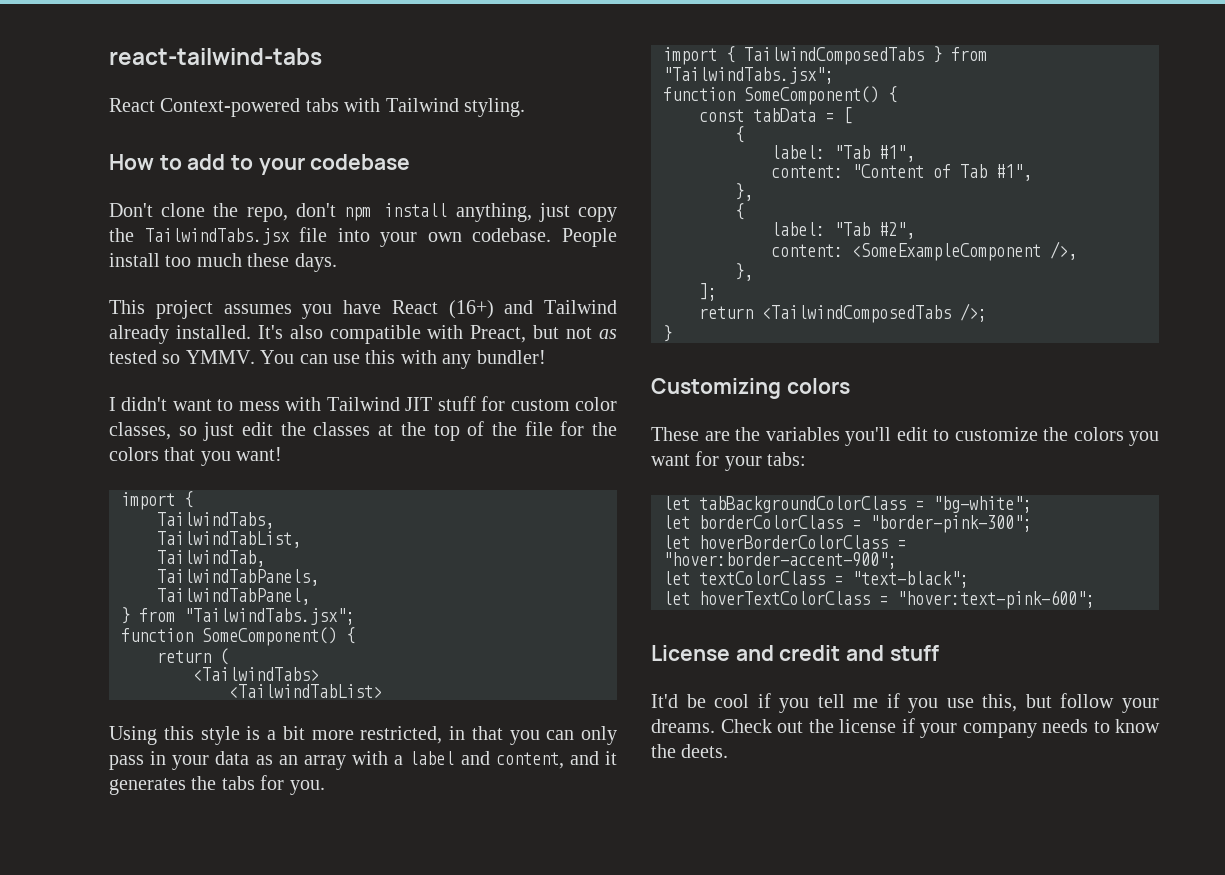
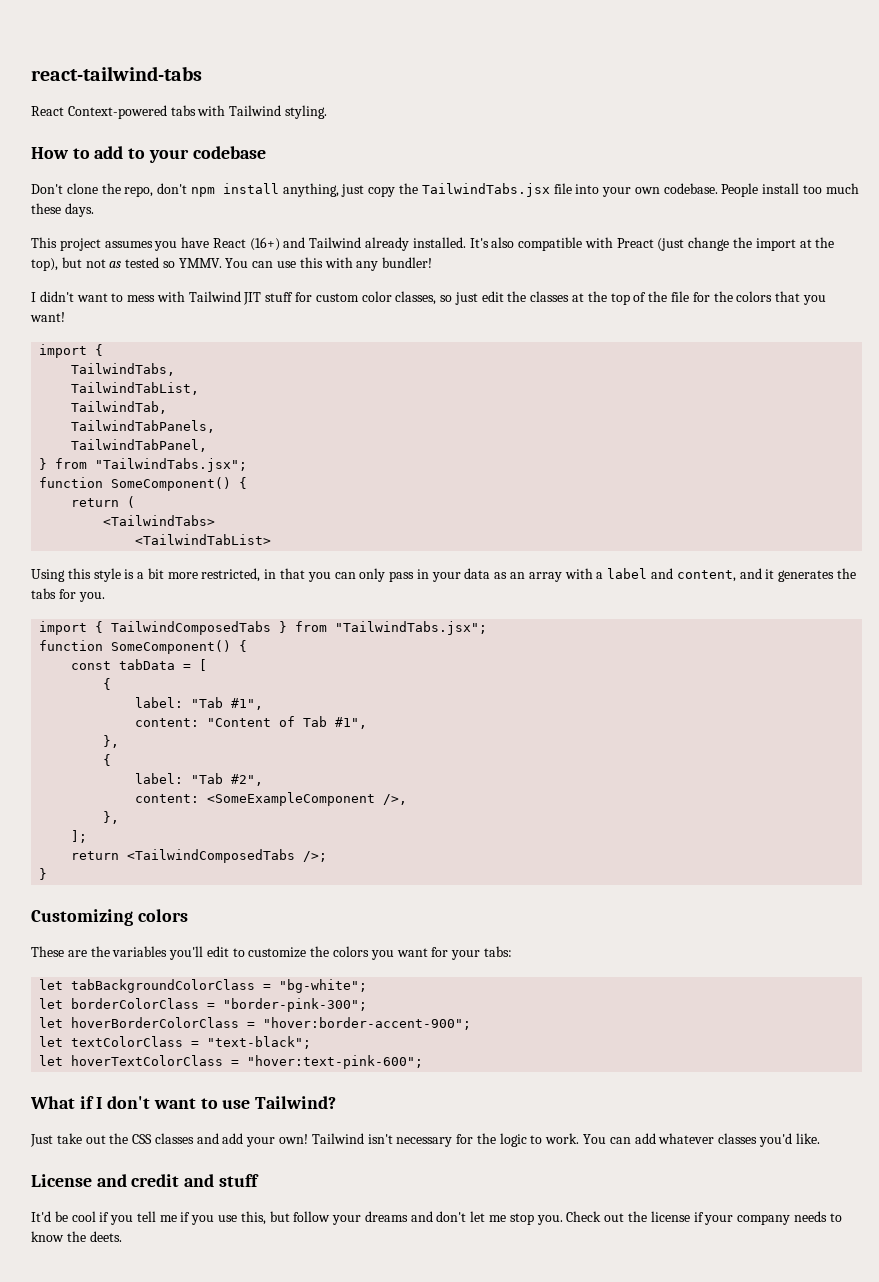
- It's also compatible with Preact, but not as tested so YMMV.
+ It's also compatible with Preact (just change the import at the top), but not as tested so YMMV.
+ What if I don't want to use Tailwind?
+ Just take out the CSS classes and add your own! Tailwind isn't necessary for the logic to work. You can add whatever classes you'd like.
- It'd be cool if you tell me if you use this, but follow your dreams.
+ It'd be cool if you tell me if you use this, but follow your dreams and don't let me stop you.

